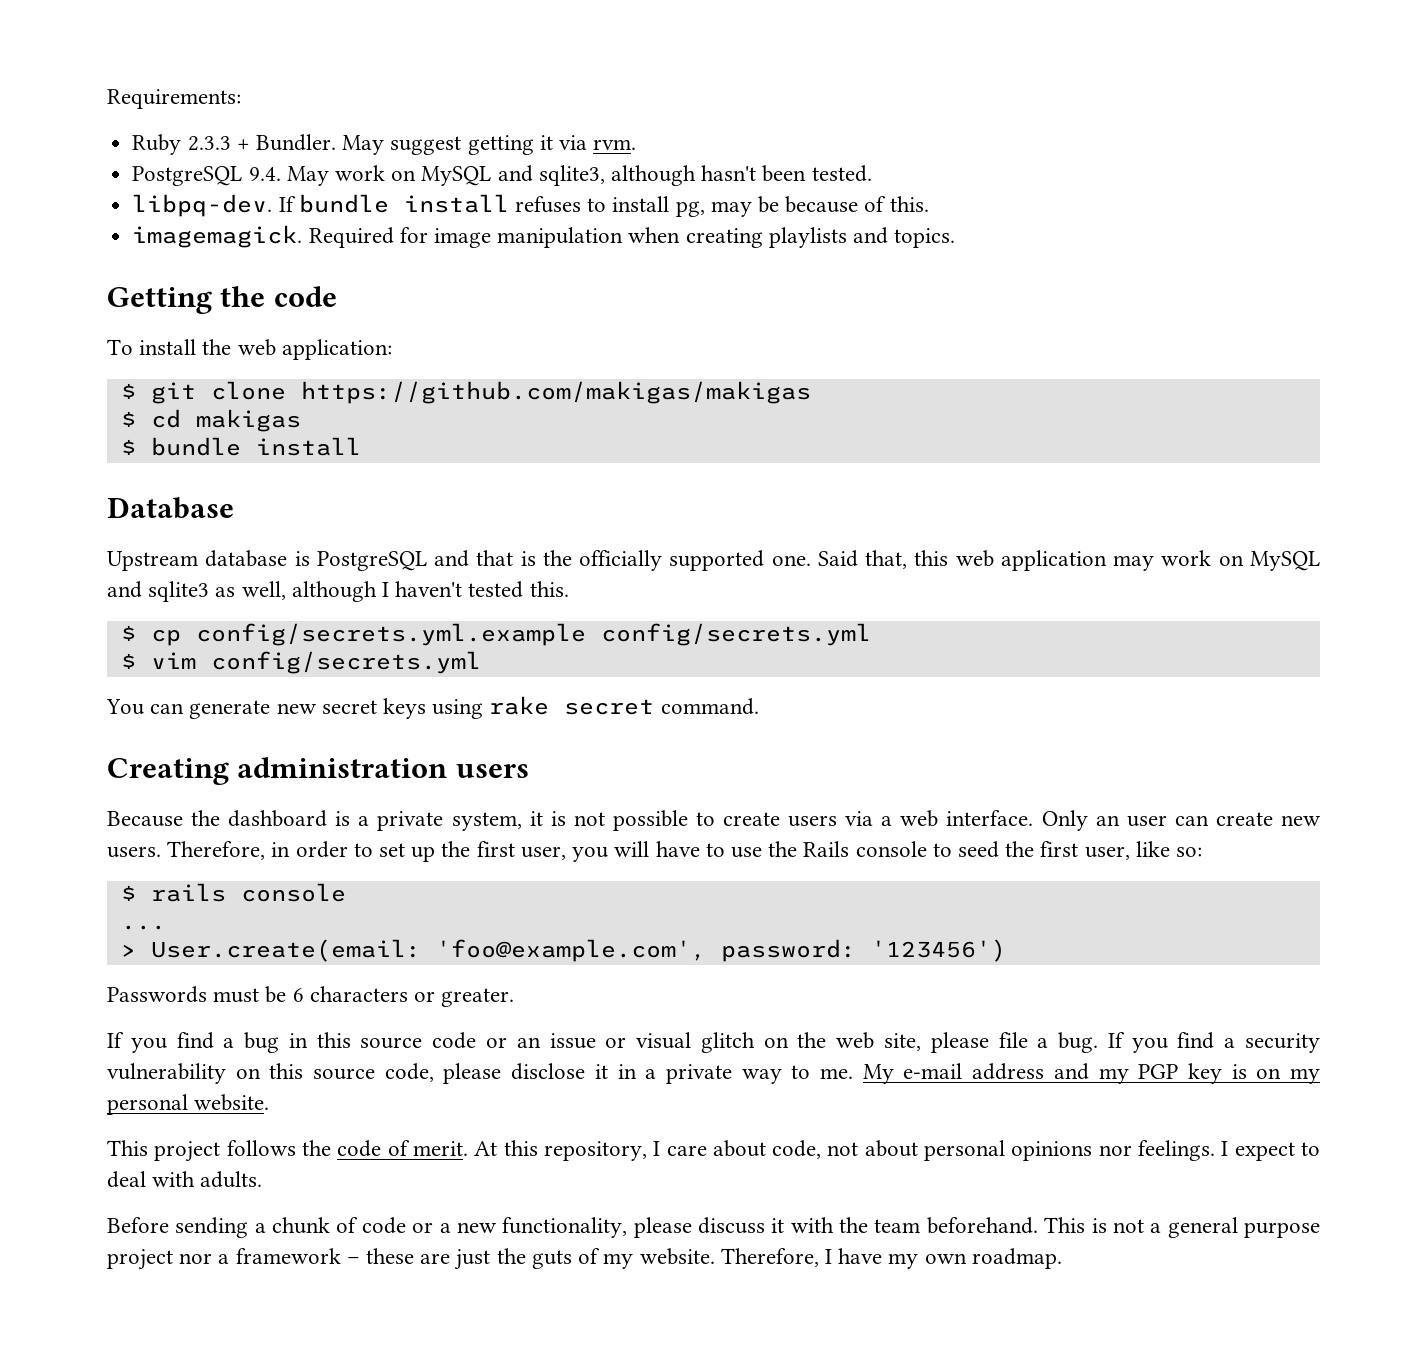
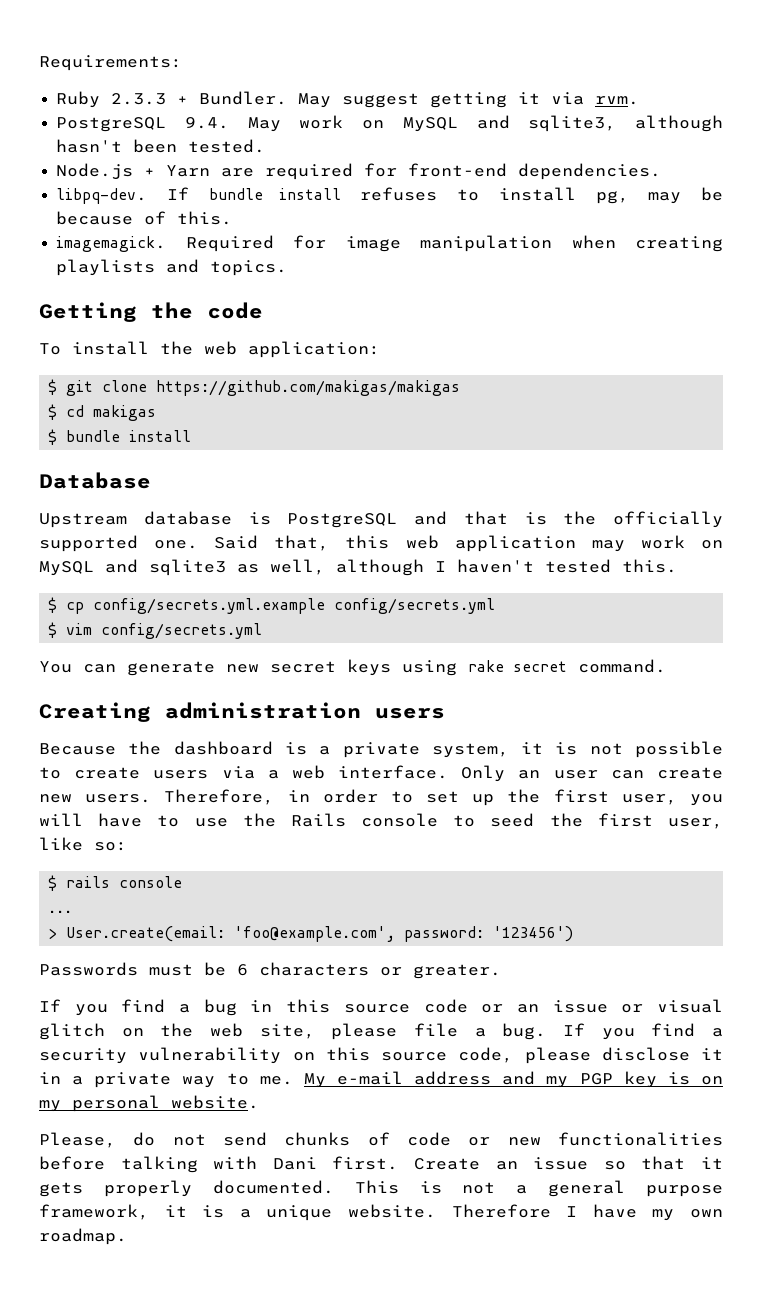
+ Node.js + Yarn are required for front-end dependencies.
- This project follows the code of merit. At this repository, I care about code, not about personal opinions nor feelings. I expect to deal with adults.
- Before sending a chunk of code or a new functionality, please discuss it with the team beforehand.
+ Please, do not send chunks of code or new functionalities before talking with Dani first. Create an issue so that it gets properly documented.
- This is not a general purpose project nor a framework – these are just the guts of my website. Therefore, I have my own roadmap.
+ This is not a general purpose framework, it is a unique website. Therefore I have my own roadmap.

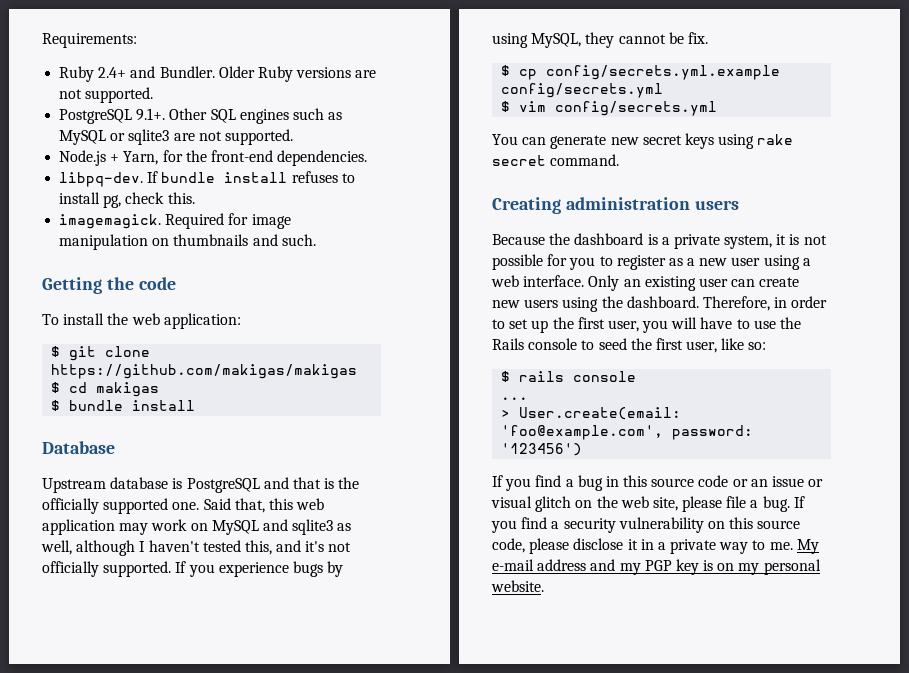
- Ruby 2.3.3 + Bundler. May suggest getting it via rvm.
- PostgreSQL 9.4. May work on MySQL and sqlite3, although hasn't been tested.
- Node.js + Yarn are required for front-end dependencies.
+ Ruby 2.4+ and Bundler. Older Ruby versions are not supported.
+ PostgreSQL 9.1+. Other SQL engines such as MySQL or sqlite3 are not supported.
+ Node.js + Yarn, for the front-end dependencies.
- If bundle install refuses to install pg, may be because of this.
+ If bundle install refuses to install pg, check this.
- Required for image manipulation when creating playlists and topics.
+ Required for image manipulation on thumbnails and such.
- Said that, this web application may work on MySQL and sqlite3 as well, although I haven't tested this.
+ Said that, this web application may work on MySQL and sqlite3 as well, although I haven't tested this, and it's not officially supported. If you experience bugs by using MySQL, they cannot be fix.
- Because the dashboard is a private system, it is not possible to create users via a web interface.
+ Because the dashboard is a private system, it is not possible for you to register as a new user using a web interface.
- Only an user can create new users.
+ Only an existing user can create new users using the dashboard.
- Passwords must be 6 characters or greater.
- Please, do not send chunks of code or new functionalities before talking with Dani first. Create an issue so that it gets properly documented. This is not a general purpose framework, it is a unique website. Therefore I have my own roadmap.

